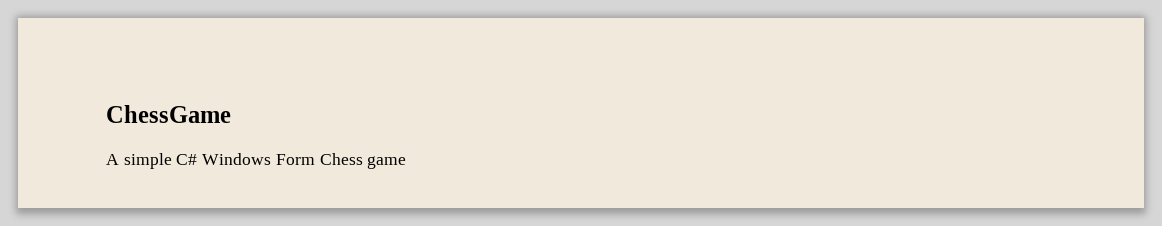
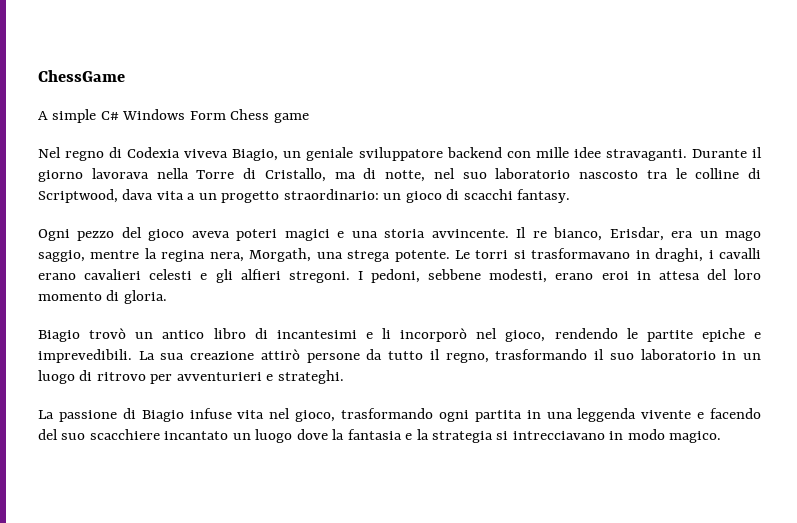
+ Nel regno di Codexia viveva Biagio, un geniale sviluppatore backend con mille idee stravaganti. Durante il giorno lavorava nella Torre di Cristallo, ma di notte, nel suo laboratorio nascosto tra le colline di Scriptwood, dava vita a un progetto straordinario: un gioco di scacchi fantasy.
+ Ogni pezzo del gioco aveva poteri magici e una storia avvincente. Il re bianco, Erisdar, era un mago saggio, mentre la regina nera, Morgath, una strega potente. Le torri si trasformavano in draghi, i cavalli erano cavalieri celesti e gli alfieri stregoni. I pedoni, sebbene modesti, erano eroi in attesa del loro momento di gloria.
+ Biagio trovò un antico libro di incantesimi e li incorporò nel gioco, rendendo le partite epiche e imprevedibili. La sua creazione attirò persone da tutto il regno, trasformando il suo laboratorio in un luogo di ritrovo per avventurieri e strateghi.
+ La passione di Biagio infuse vita nel gioco, trasformando ogni partita in una leggenda vivente e facendo del suo scacchiere incantato un luogo dove la fantasia e la strategia si intrecciavano in modo magico.

